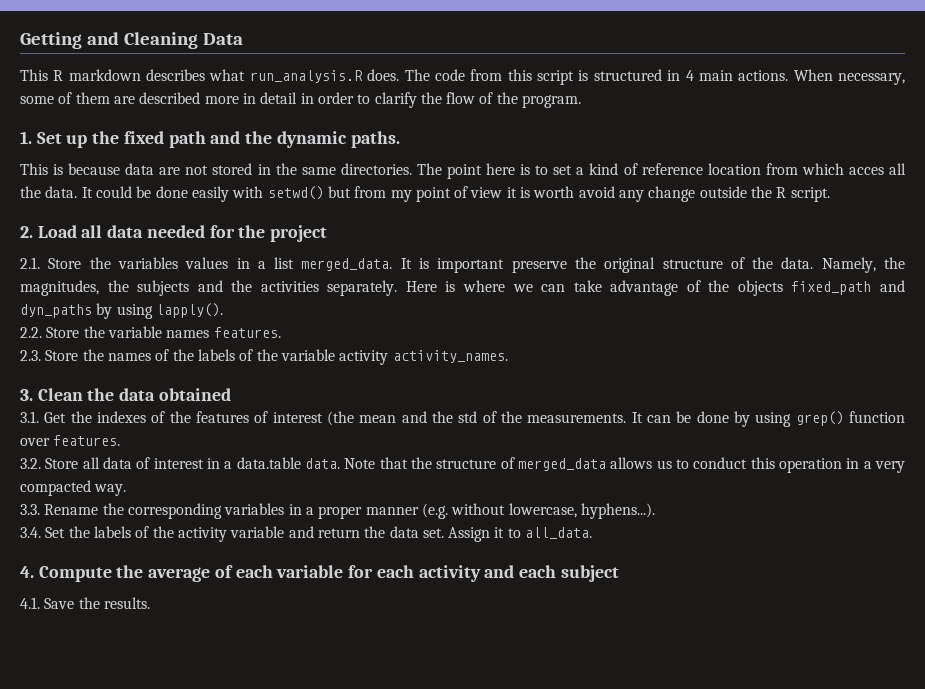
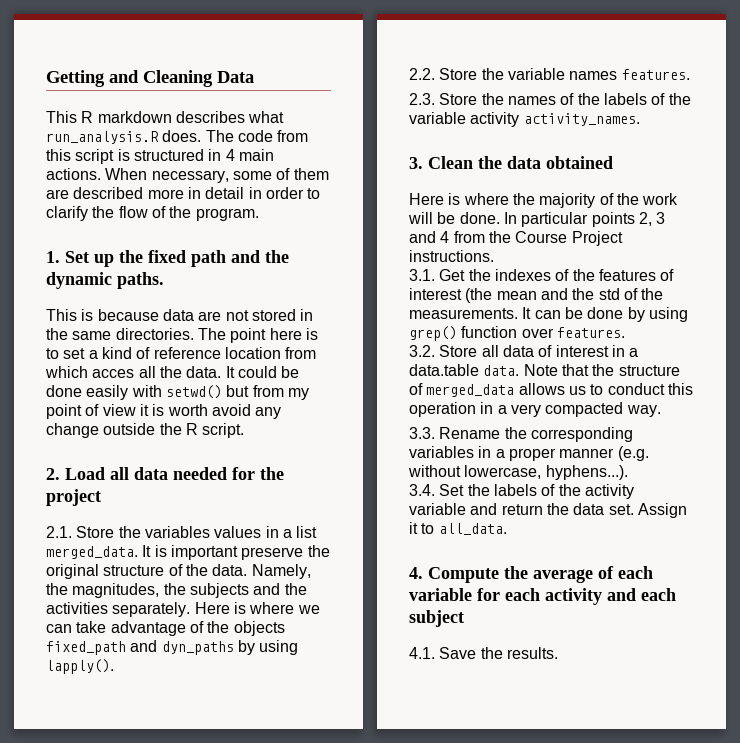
+ Here is where the majority of the work will be done. In particular points 2, 3 and 4 from the Course Project instructions.

